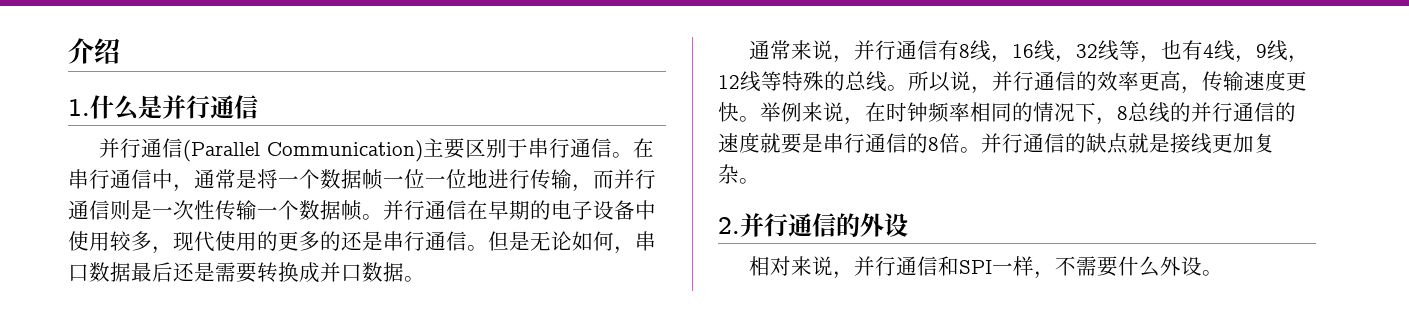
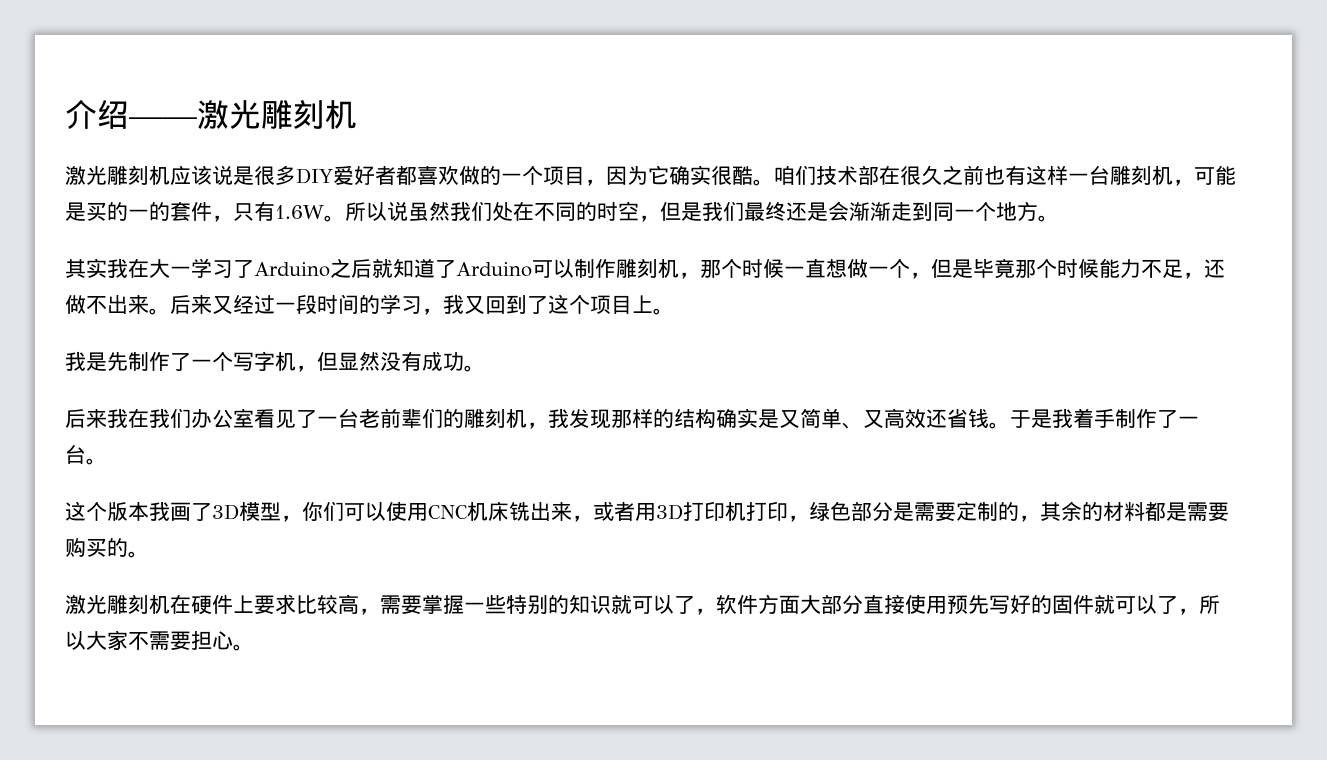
- 介绍
- 1.什么是并行通信
- 并行通信(Parallel Communication)主要区别于串行通信。在串行通信中，通常是将一个数据帧一位一位地进行传输，而并行通信则是一次性传输一个数据帧。并行通信在早期的电子设备中使用较多，现代使用的更多的还是串行通信。但是无论如何，串口数据最后还是需要转换成并口数据。
- 通常来说，并行通信有8线，16线，32线等，也有4线，9线，12线等特殊的总线。所以说，并行通信的效率更高，传输速度更快。举例来说，在时钟频率相同的情况下，8总线的并行通信的速度就要是串行通信的8倍。并行通信的缺点就是接线更加复杂。
- 2.并行通信的外设
- 相对来说，并行通信和SPI一样，不需要什么外设。
+ 介绍——激光雕刻机
+ 激光雕刻机应该说是很多DIY爱好者都喜欢做的一个项目，因为它确实很酷。咱们技术部在很久之前也有这样一台雕刻机，可能是买的一的套件，只有1.6W。所以说虽然我们处在不同的时空，但是我们最终还是会渐渐走到同一个地方。
+ 其实我在大一学习了Arduino之后就知道了Arduino可以制作雕刻机，那个时候一直想做一个，但是毕竟那个时候能力不足，还做不出来。后来又经过一段时间的学习，我又回到了这个项目上。
+ 我是先制作了一个写字机，但显然没有成功。
+ 后来我在我们办公室看见了一台老前辈们的雕刻机，我发现那样的结构确实是又简单、又高效还省钱。于是我着手制作了一台。
+ 这个版本我画了3D模型，你们可以使用CNC机床铣出来，或者用3D打印机打印，绿色部分是需要定制的，其余的材料都是需要购买的。
+ 激光雕刻机在硬件上要求比较高，需要掌握一些特别的知识就可以了，软件方面大部分直接使用预先写好的固件就可以了，所以大家不需要担心。

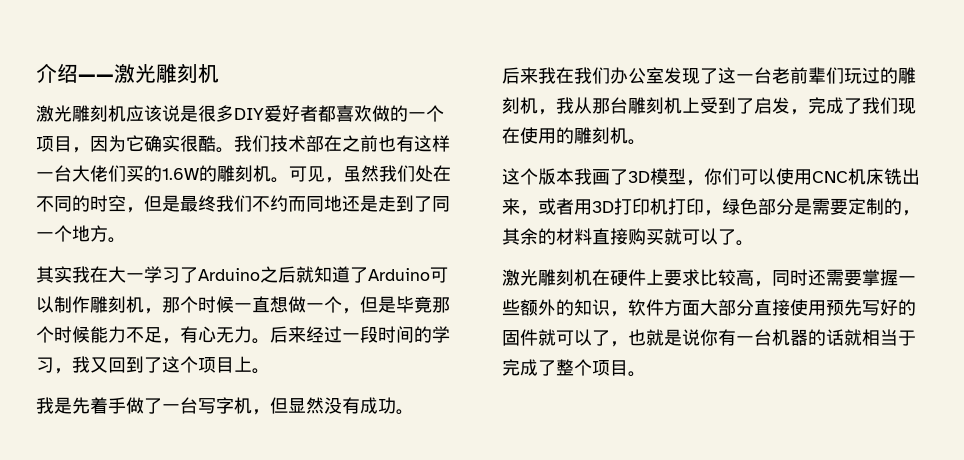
- 咱们技术部在很久之前也有这样一台雕刻机，可能是买的一的套件，只有1.6W。所以说虽然我们处在不同的时空，但是我们最终还是会渐渐走到同一个地方。
+ 我们技术部在之前也有这样一台大佬们买的1.6W的雕刻机。可见，虽然我们处在不同的时空，但是最终我们不约而同地还是走到了同一个地方。
- 其实我在大一学习了Arduino之后就知道了Arduino可以制作雕刻机，那个时候一直想做一个，但是毕竟那个时候能力不足，还做不出来。后来又经过一段时间的学习，我又回到了这个项目上。
+ 其实我在大一学习了Arduino之后就知道了Arduino可以制作雕刻机，那个时候一直想做一个，但是毕竟那个时候能力不足，有心无力。后来经过一段时间的学习，我又回到了这个项目上。
- 我是先制作了一个写字机，但显然没有成功。
+ 我是先着手做了一台写字机，但显然没有成功。
- 后来我在我们办公室看见了一台老前辈们的雕刻机，我发现那样的结构确实是又简单、又高效还省钱。于是我着手制作了一台。
+ 后来我在我们办公室发现了这一台老前辈们玩过的雕刻机，我从那台雕刻机上受到了启发，完成了我们现在使用的雕刻机。
- 这个版本我画了3D模型，你们可以使用CNC机床铣出来，或者用3D打印机打印，绿色部分是需要定制的，其余的材料都是需要购买的。
+ 这个版本我画了3D模型，你们可以使用CNC机床铣出来，或者用3D打印机打印，绿色部分是需要定制的，其余的材料直接购买就可以了。
- 激光雕刻机在硬件上要求比较高，需要掌握一些特别的知识就可以了，软件方面大部分直接使用预先写好的固件就可以了，所以大家不需要担心。
+ 激光雕刻机在硬件上要求比较高，同时还需要掌握一些额外的知识，软件方面大部分直接使用预先写好的固件就可以了，也就是说你有一台机器的话就相当于完成了整个项目。

